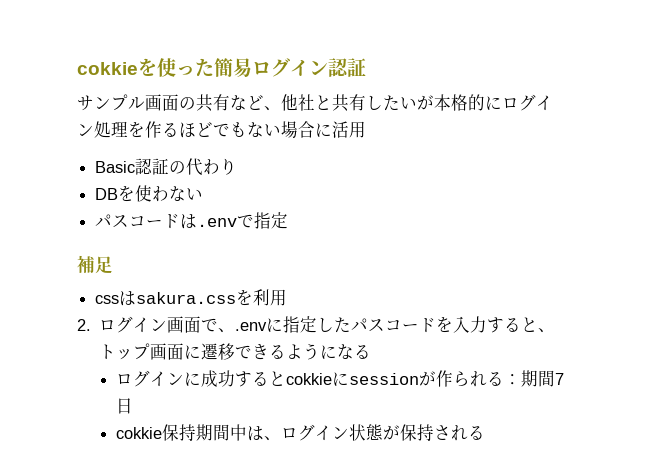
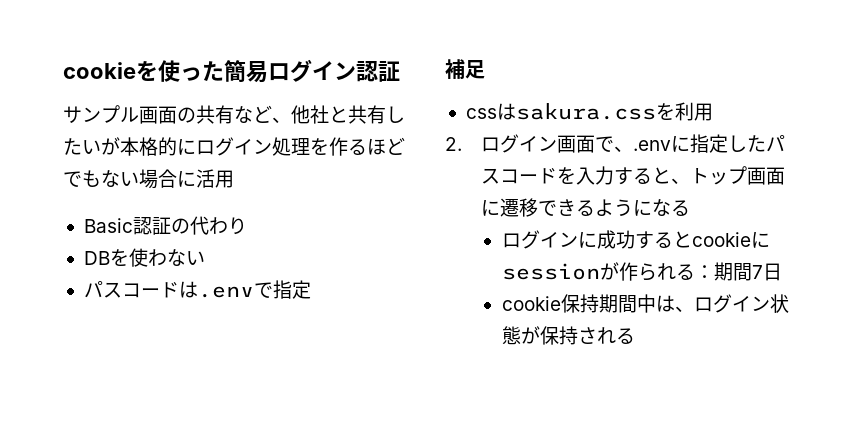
- cokkieを使った簡易ログイン認証
+ cookieを使った簡易ログイン認証
- ログインに成功するとcokkieにsessionが作られる：期間7日
+ ログインに成功するとcookieにsessionが作られる：期間7日
- cokkie保持期間中は、ログイン状態が保持される
+ cookie保持期間中は、ログイン状態が保持される

